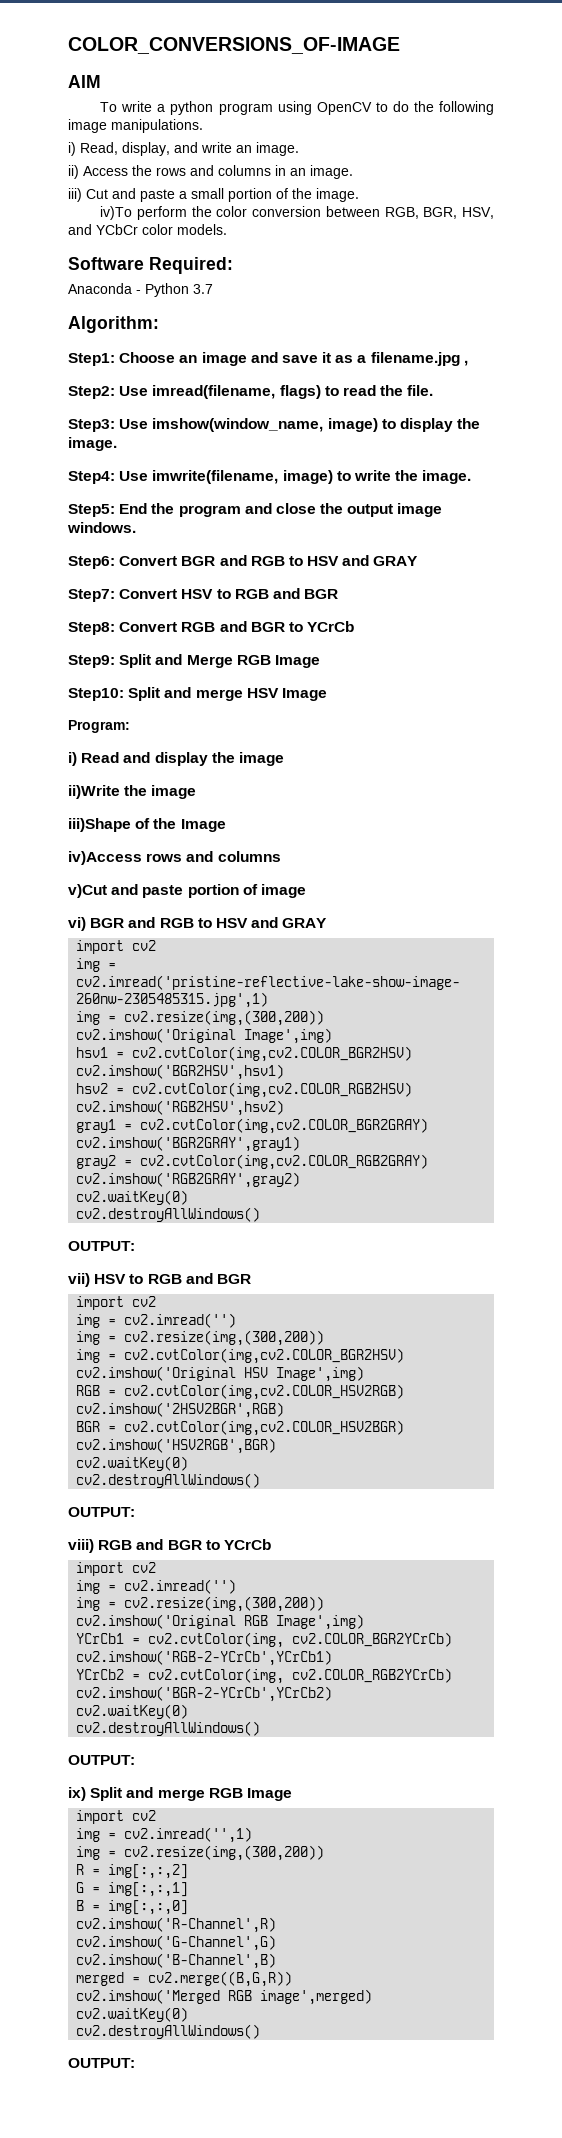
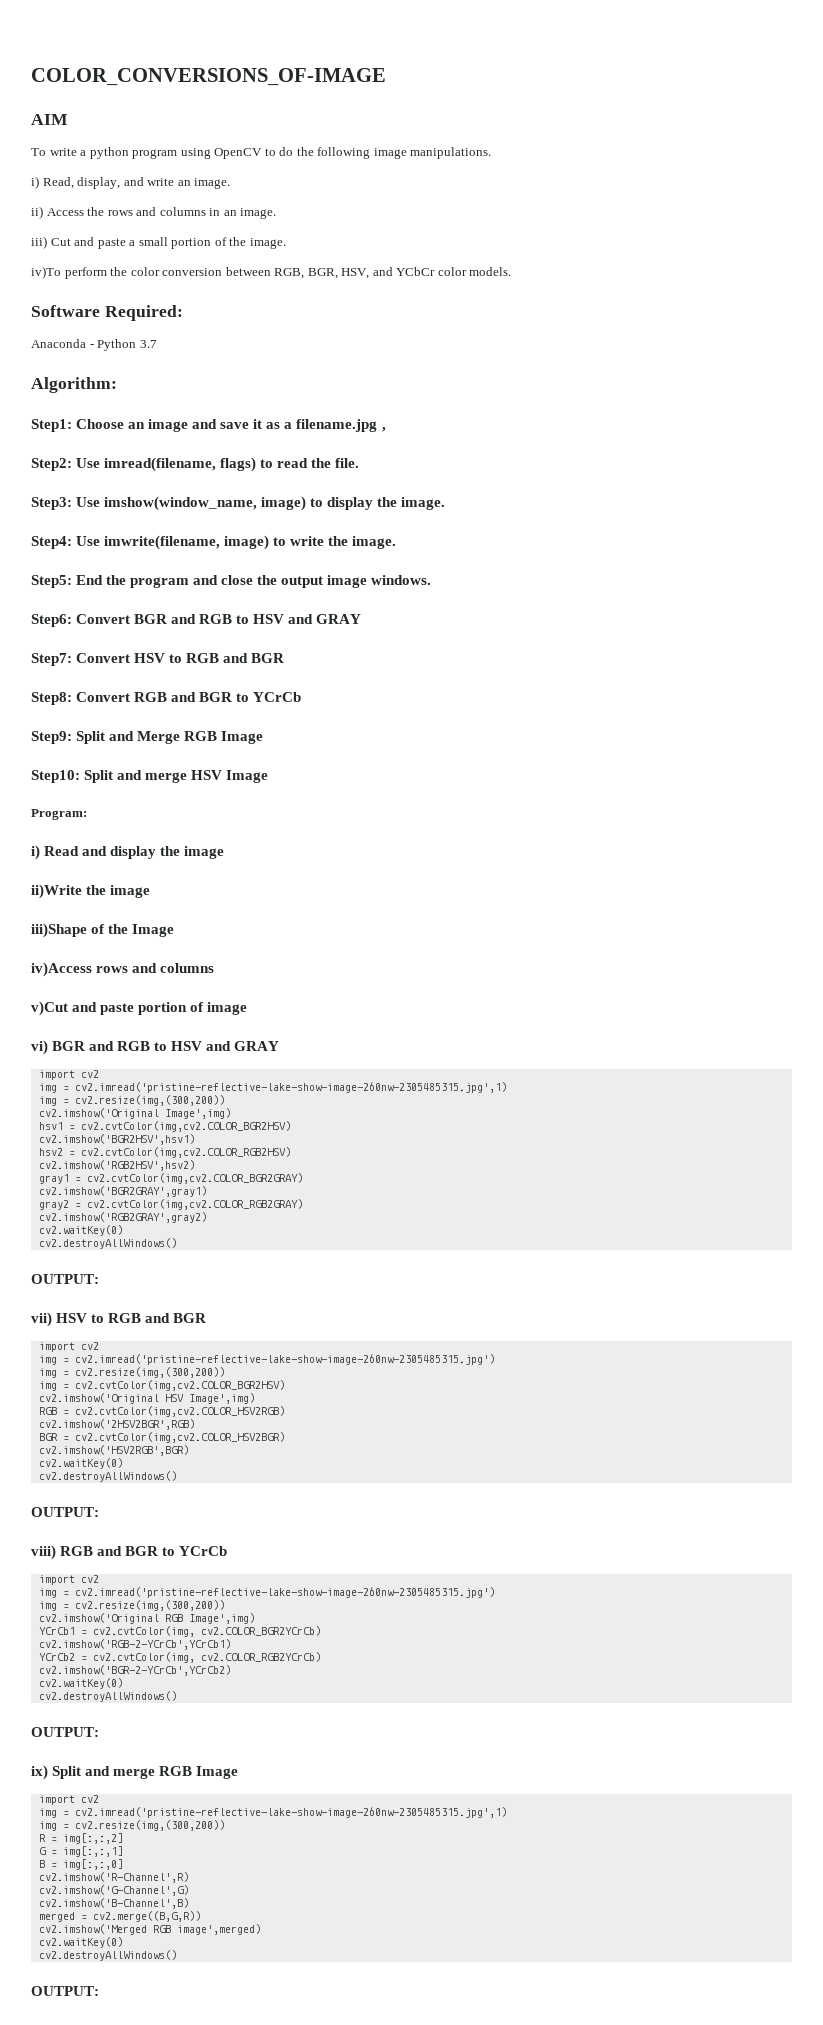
  vii) HSV to RGB and BGR
  import cv2
- img = cv2.imread('')
+ img = cv2.imread('pristine-reflective-lake-show-image-260nw-2305485315.jpg')
  viii) RGB and BGR to YCrCb
  import cv2
- img = cv2.imread('')
+ img = cv2.imread('pristine-reflective-lake-show-image-260nw-2305485315.jpg')
  ix) Split and merge RGB Image
  import cv2
- img = cv2.imread('',1)
+ img = cv2.imread('pristine-reflective-lake-show-image-260nw-2305485315.jpg',1)

